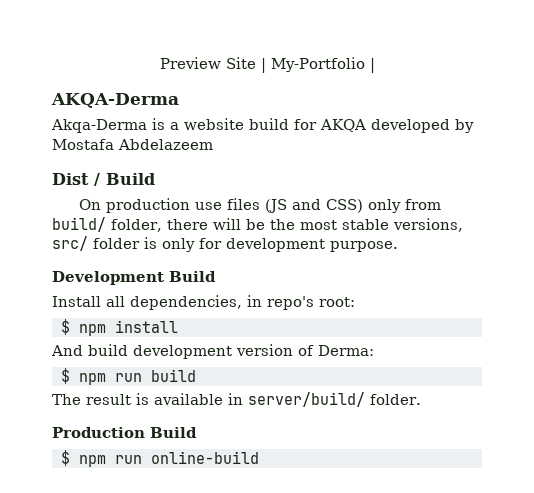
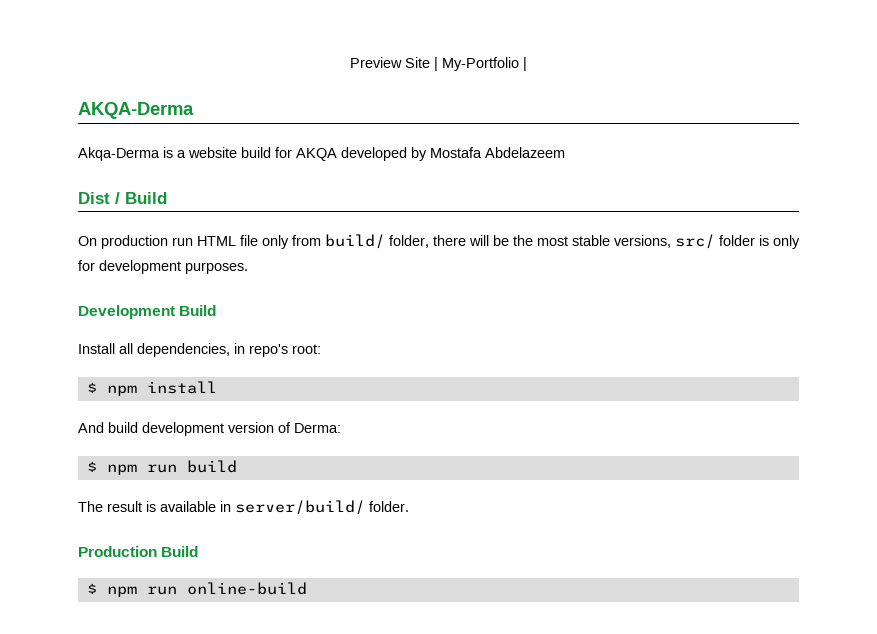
- On production use files (JS and CSS) only from build/ folder, there will be the most stable versions, src/ folder is only for development purpose.
+ On production run HTML file only from build/ folder, there will be the most stable versions, src/ folder is only for development purposes.

